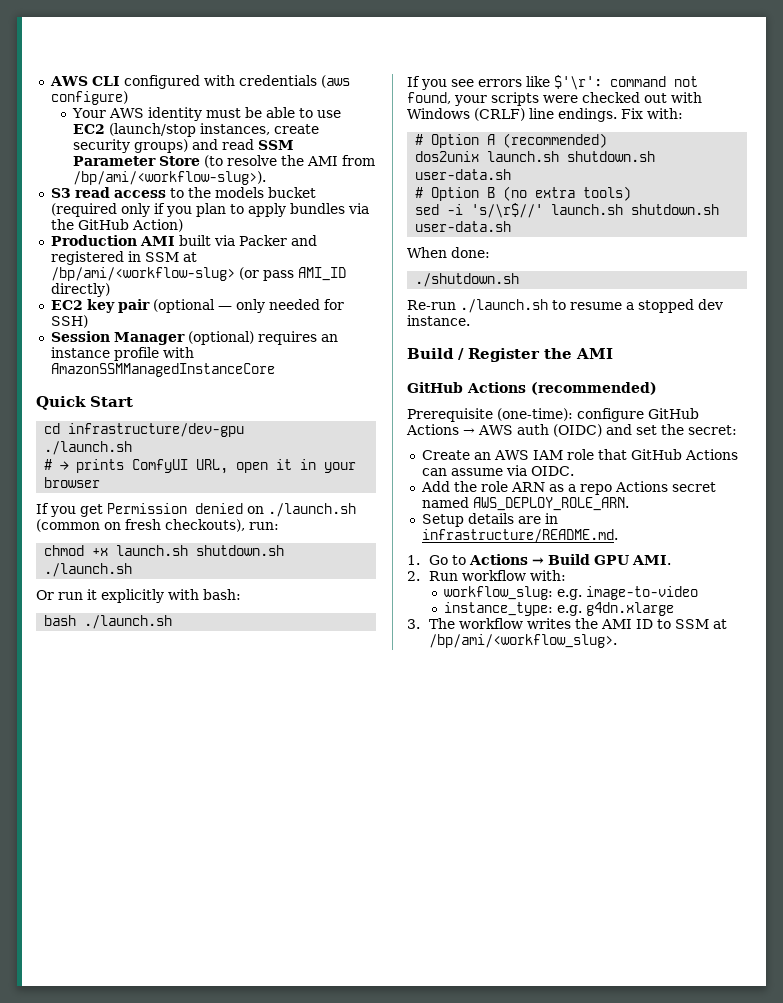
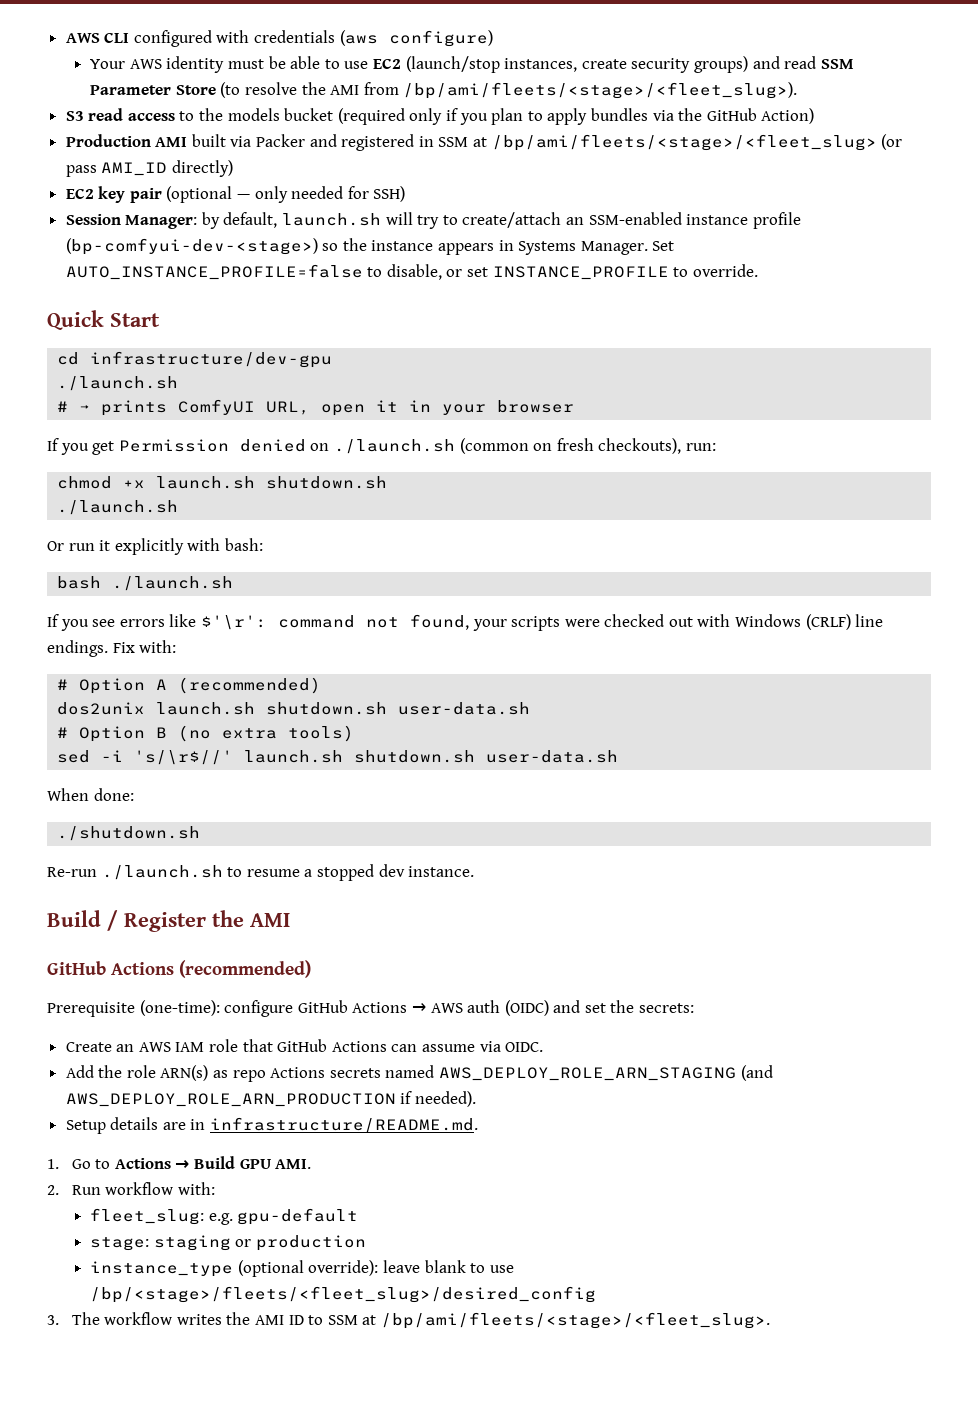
- Your AWS identity must be able to use EC2 (launch/stop instances, create security groups) and read SSM Parameter Store (to resolve the AMI from /bp/ami/<workflow-slug>).
+ Your AWS identity must be able to use EC2 (launch/stop instances, create security groups) and read SSM Parameter Store (to resolve the AMI from /bp/ami/fleets/<stage>/<fleet_slug>).
- Production AMI built via Packer and registered in SSM at /bp/ami/<workflow-slug> (or pass AMI_ID directly)
+ Production AMI built via Packer and registered in SSM at /bp/ami/fleets/<stage>/<fleet_slug> (or pass AMI_ID directly)
- Session Manager (optional) requires an instance profile with AmazonSSMManagedInstanceCore
+ Session Manager: by default, launch.sh will try to create/attach an SSM-enabled instance profile (bp-comfyui-dev-<stage>) so the instance appears in Systems Manager. Set AUTO_INSTANCE_PROFILE=false to disable, or set INSTANCE_PROFILE to override.
- Prerequisite (one-time): configure GitHub Actions → AWS auth (OIDC) and set the secret:
+ Prerequisite (one-time): configure GitHub Actions → AWS auth (OIDC) and set the secrets:
- Add the role ARN as a repo Actions secret named AWS_DEPLOY_ROLE_ARN.
+ Add the role ARN(s) as repo Actions secrets named AWS_DEPLOY_ROLE_ARN_STAGING (and AWS_DEPLOY_ROLE_ARN_PRODUCTION if needed).
- workflow_slug: e.g. image-to-video
- instance_type: e.g. g4dn.xlarge
+ fleet_slug: e.g. gpu-default
+ stage: staging or production
+ instance_type (optional override): leave blank to use /bp/<stage>/fleets/<fleet_slug>/desired_config
- 3. The workflow writes the AMI ID to SSM at /bp/ami/<workflow_slug>.
+ 3. The workflow writes the AMI ID to SSM at /bp/ami/fleets/<stage>/<fleet_slug>.

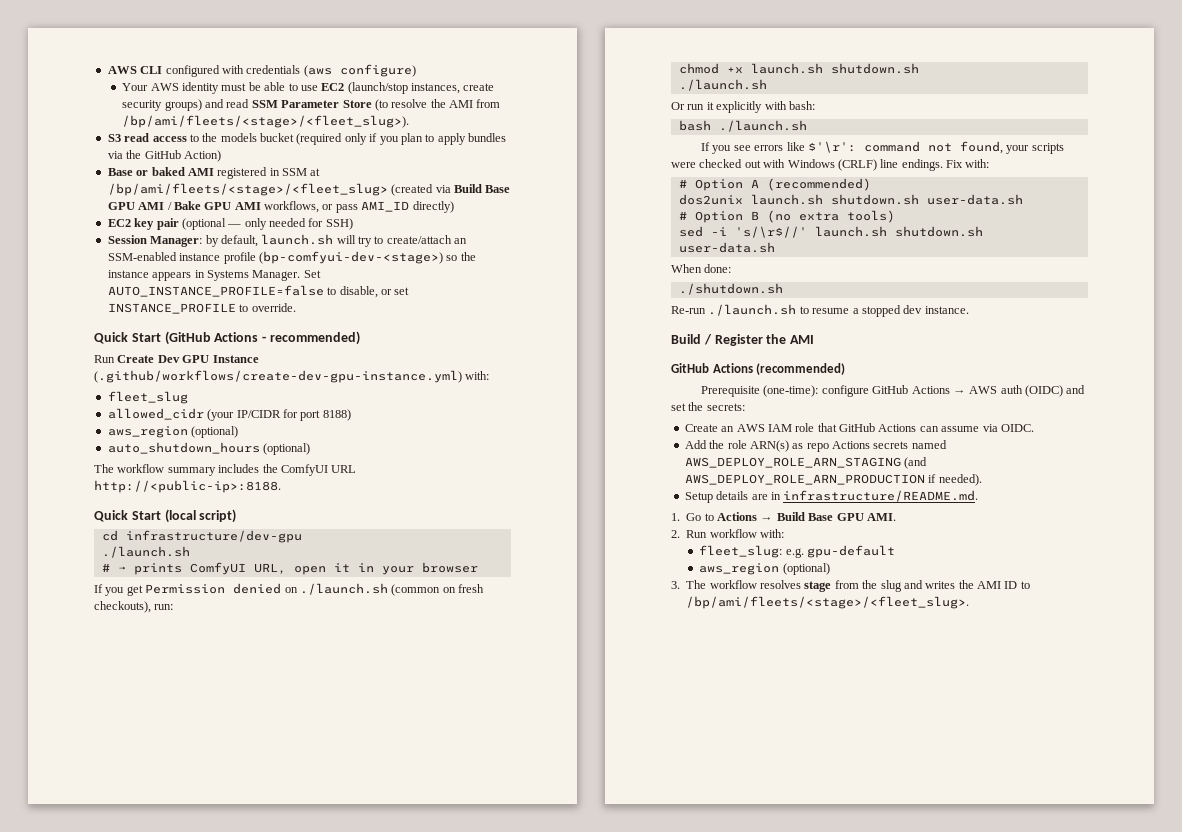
- Production AMI built via Packer and registered in SSM at /bp/ami/fleets/<stage>/<fleet_slug> (or pass AMI_ID directly)
+ Base or baked AMI registered in SSM at /bp/ami/fleets/<stage>/<fleet_slug> (created via Build Base GPU AMI / Bake GPU AMI workflows, or pass AMI_ID directly)
- Quick Start
+ Quick Start (GitHub Actions - recommended)
+ Run Create Dev GPU Instance (.github/workflows/create-dev-gpu-instance.yml) with:
+ fleet_slug
+ allowed_cidr (your IP/CIDR for port 8188)
+ aws_region (optional)
+ auto_shutdown_hours (optional)
+ The workflow summary includes the ComfyUI URL http://<public-ip>:8188.
+ Quick Start (local script)
- 1. Go to Actions → Build GPU AMI.
+ 1. Go to Actions → Build Base GPU AMI.
  fleet_slug: e.g. gpu-default
- stage: staging or production
- instance_type (optional override): leave blank to use /bp/<stage>/fleets/<fleet_slug>/desired_config
- 3. The workflow writes the AMI ID to SSM at /bp/ami/fleets/<stage>/<fleet_slug>.
+ aws_region (optional)
+ 3. The workflow resolves stage from the slug and writes the AMI ID to /bp/ami/fleets/<stage>/<fleet_slug>.

